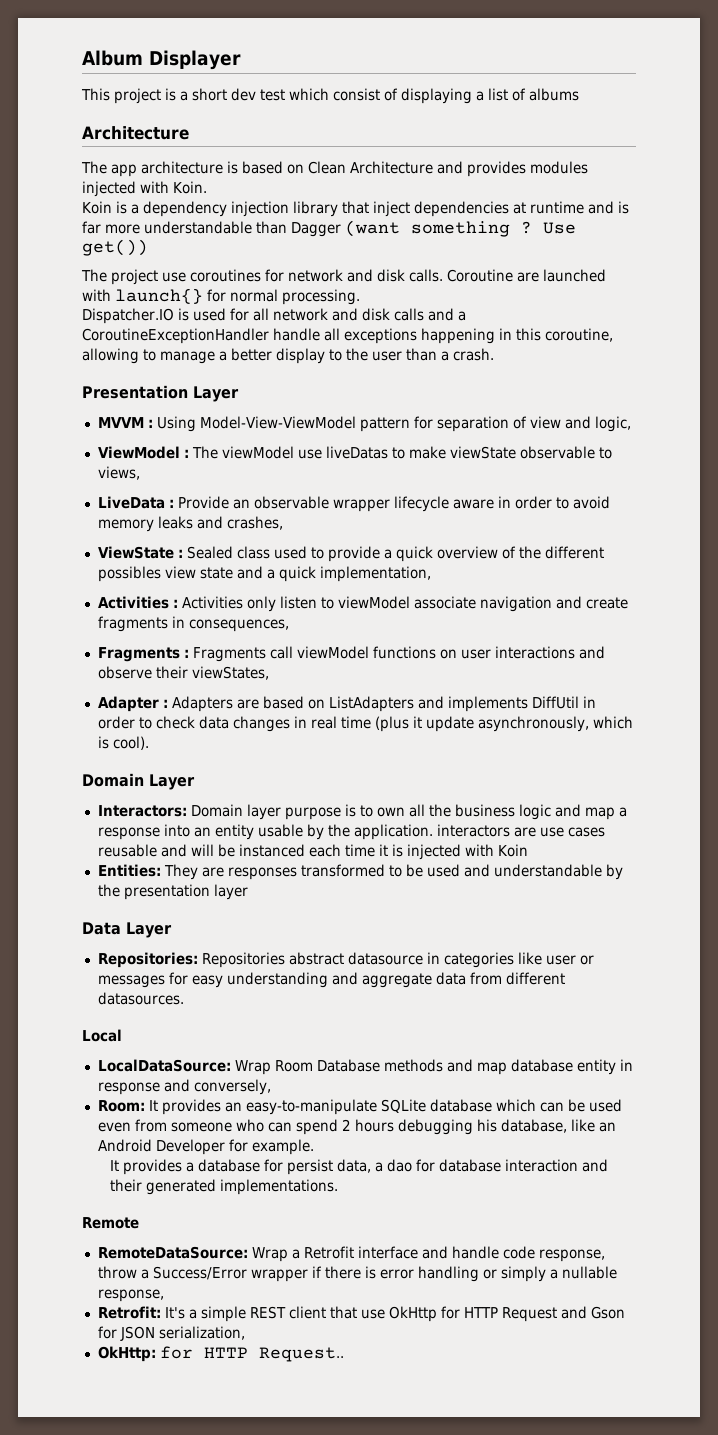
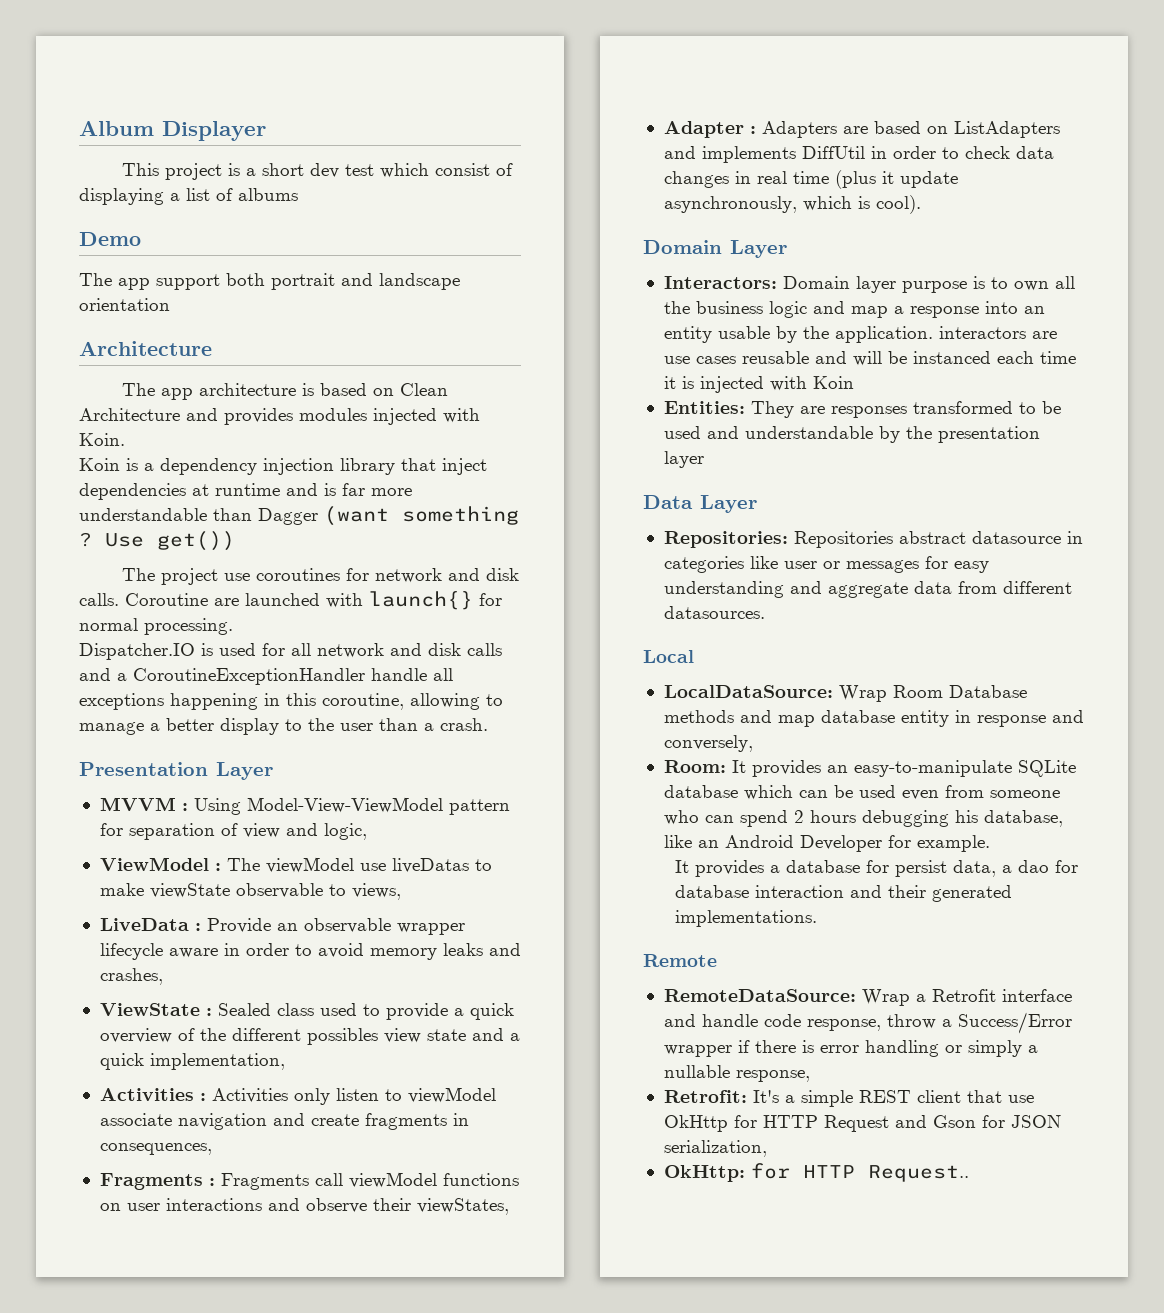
+ Demo
+ The app support both portrait and landscape orientation

